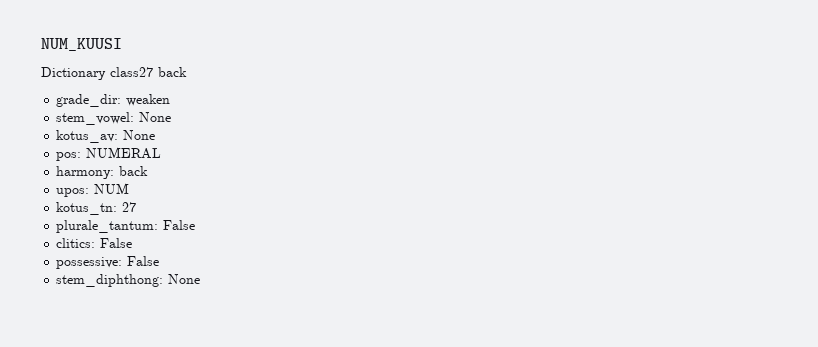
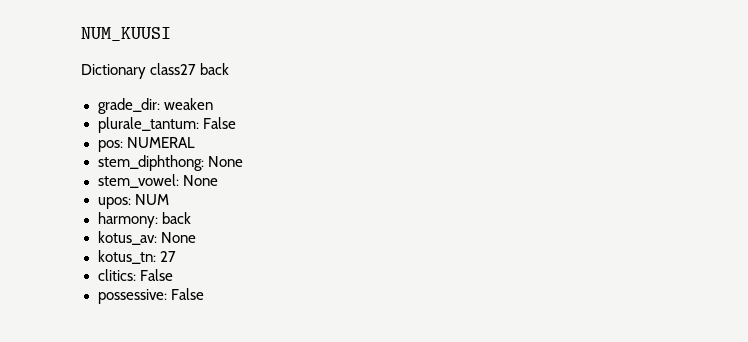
+ plurale_tantum: False
+ pos: NUMERAL
+ stem_diphthong: None
  stem_vowel: None
+ upos: NUM
+ harmony: back
  kotus_av: None
- pos: NUMERAL
- harmony: back
- upos: NUM
- plurale_tantum: False
- stem_diphthong: None

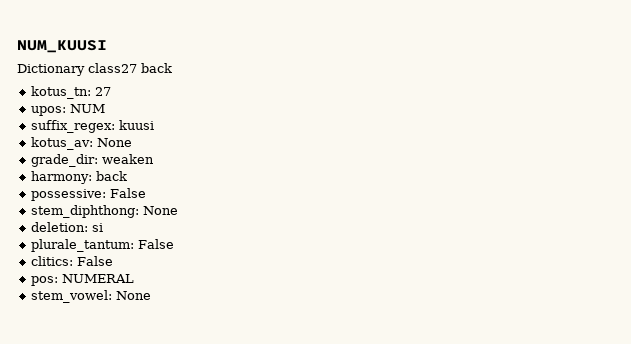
+ kotus_tn: 27
+ upos: NUM
+ suffix_regex: kuusi
+ kotus_av: None
  grade_dir: weaken
+ harmony: back
+ possessive: False
+ stem_diphthong: None
+ deletion: si
+ clitics: False
- stem_diphthong: None
- upos: NUM
- harmony: back
- kotus_av: None
- kotus_tn: 27
- clitics: False
- possessive: False

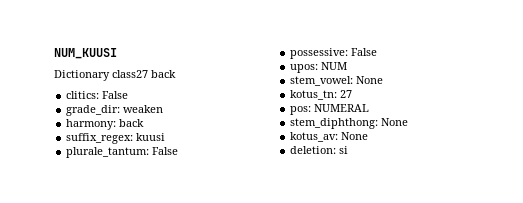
- kotus_tn: 27
- upos: NUM
- suffix_regex: kuusi
- kotus_av: None
+ clitics: False
  grade_dir: weaken
  harmony: back
+ suffix_regex: kuusi
+ plurale_tantum: False
  possessive: False
+ upos: NUM
+ stem_vowel: None
+ kotus_tn: 27
+ pos: NUMERAL
+ kotus_av: None
- plurale_tantum: False
- clitics: False
- pos: NUMERAL
- stem_vowel: None

